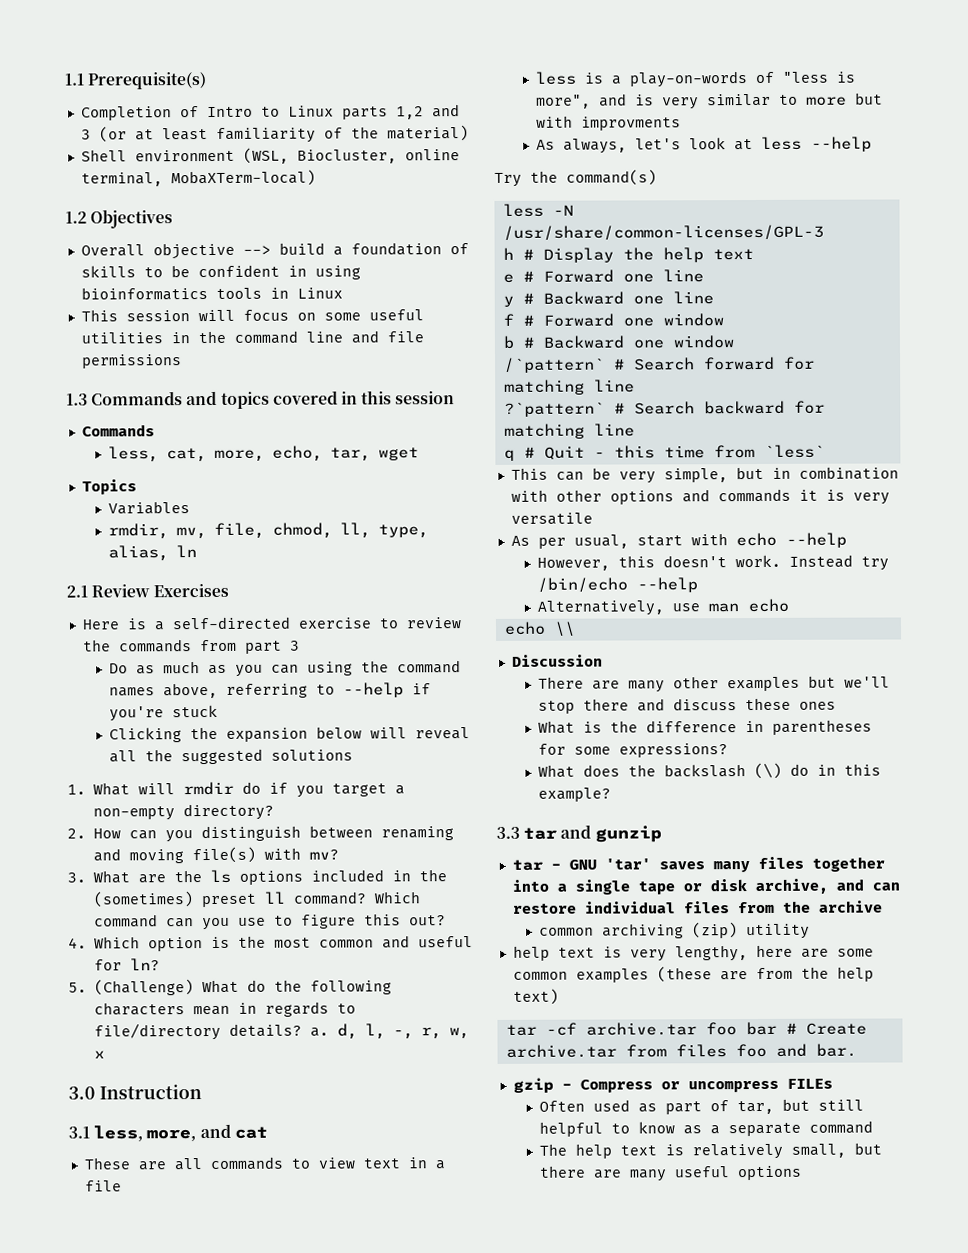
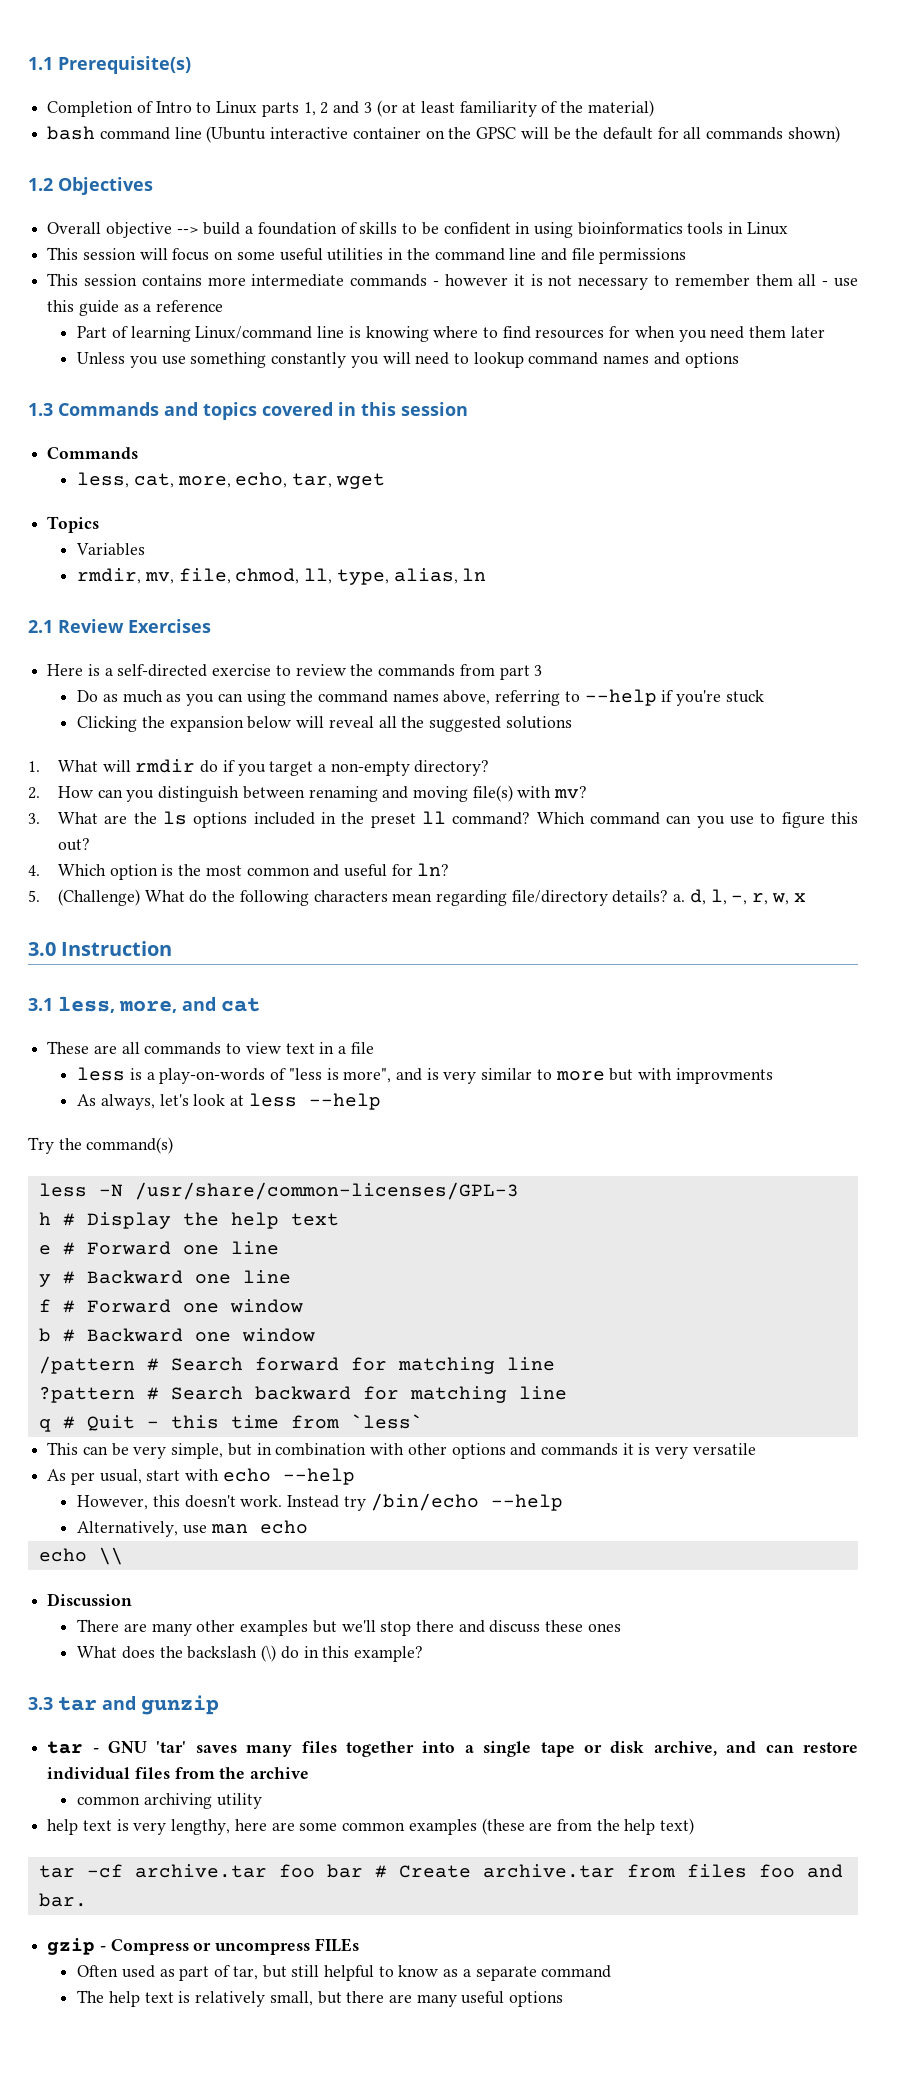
- Completion of Intro to Linux parts 1,2 and 3 (or at least familiarity of the material)
+ Completion of Intro to Linux parts 1, 2 and 3 (or at least familiarity of the material)
- Shell environment (WSL, Biocluster, online terminal, MobaXTerm-local)
+ bash command line (Ubuntu interactive container on the GPSC will be the default for all commands shown)
+ This session contains more intermediate commands - however it is not necessary to remember them all - use this guide as a reference
+ Part of learning Linux/command line is knowing where to find resources for when you need them later
+ Unless you use something constantly you will need to lookup command names and options
- 3. What are the ls options included in the (sometimes) preset ll command?
+ 3. What are the ls options included in the preset ll command?
- 5. (Challenge) What do the following characters mean in regards to file/directory details? a. d, l, -, r, w, x
+ 5. (Challenge) What do the following characters mean regarding file/directory details? a. d, l, -, r, w, x
- /`pattern` # Search forward for matching line
+ /pattern # Search forward for matching line
- ?`pattern` # Search backward for matching line
+ ?pattern # Search backward for matching line
- What is the difference in parentheses for some expressions?
- common archiving (zip) utility
+ common archiving utility

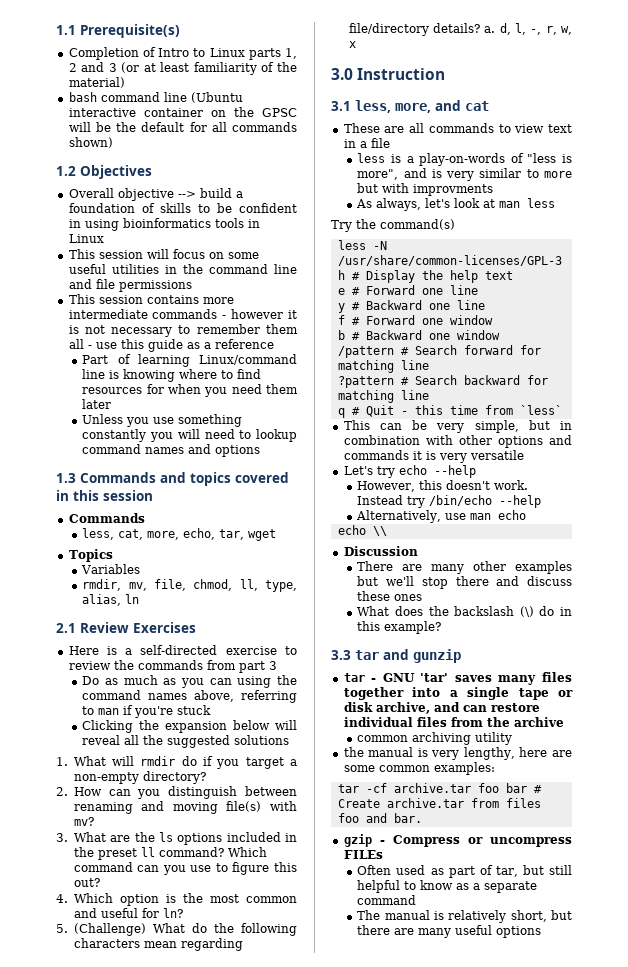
- Do as much as you can using the command names above, referring to --help if you're stuck
+ Do as much as you can using the command names above, referring to man if you're stuck
- As always, let's look at less --help
+ As always, let's look at man less
- As per usual, start with echo --help
+ Let's try echo --help
- help text is very lengthy, here are some common examples (these are from the help text)
+ the manual is very lengthy, here are some common examples:
- The help text is relatively small, but there are many useful options
+ The manual is relatively short, but there are many useful options

